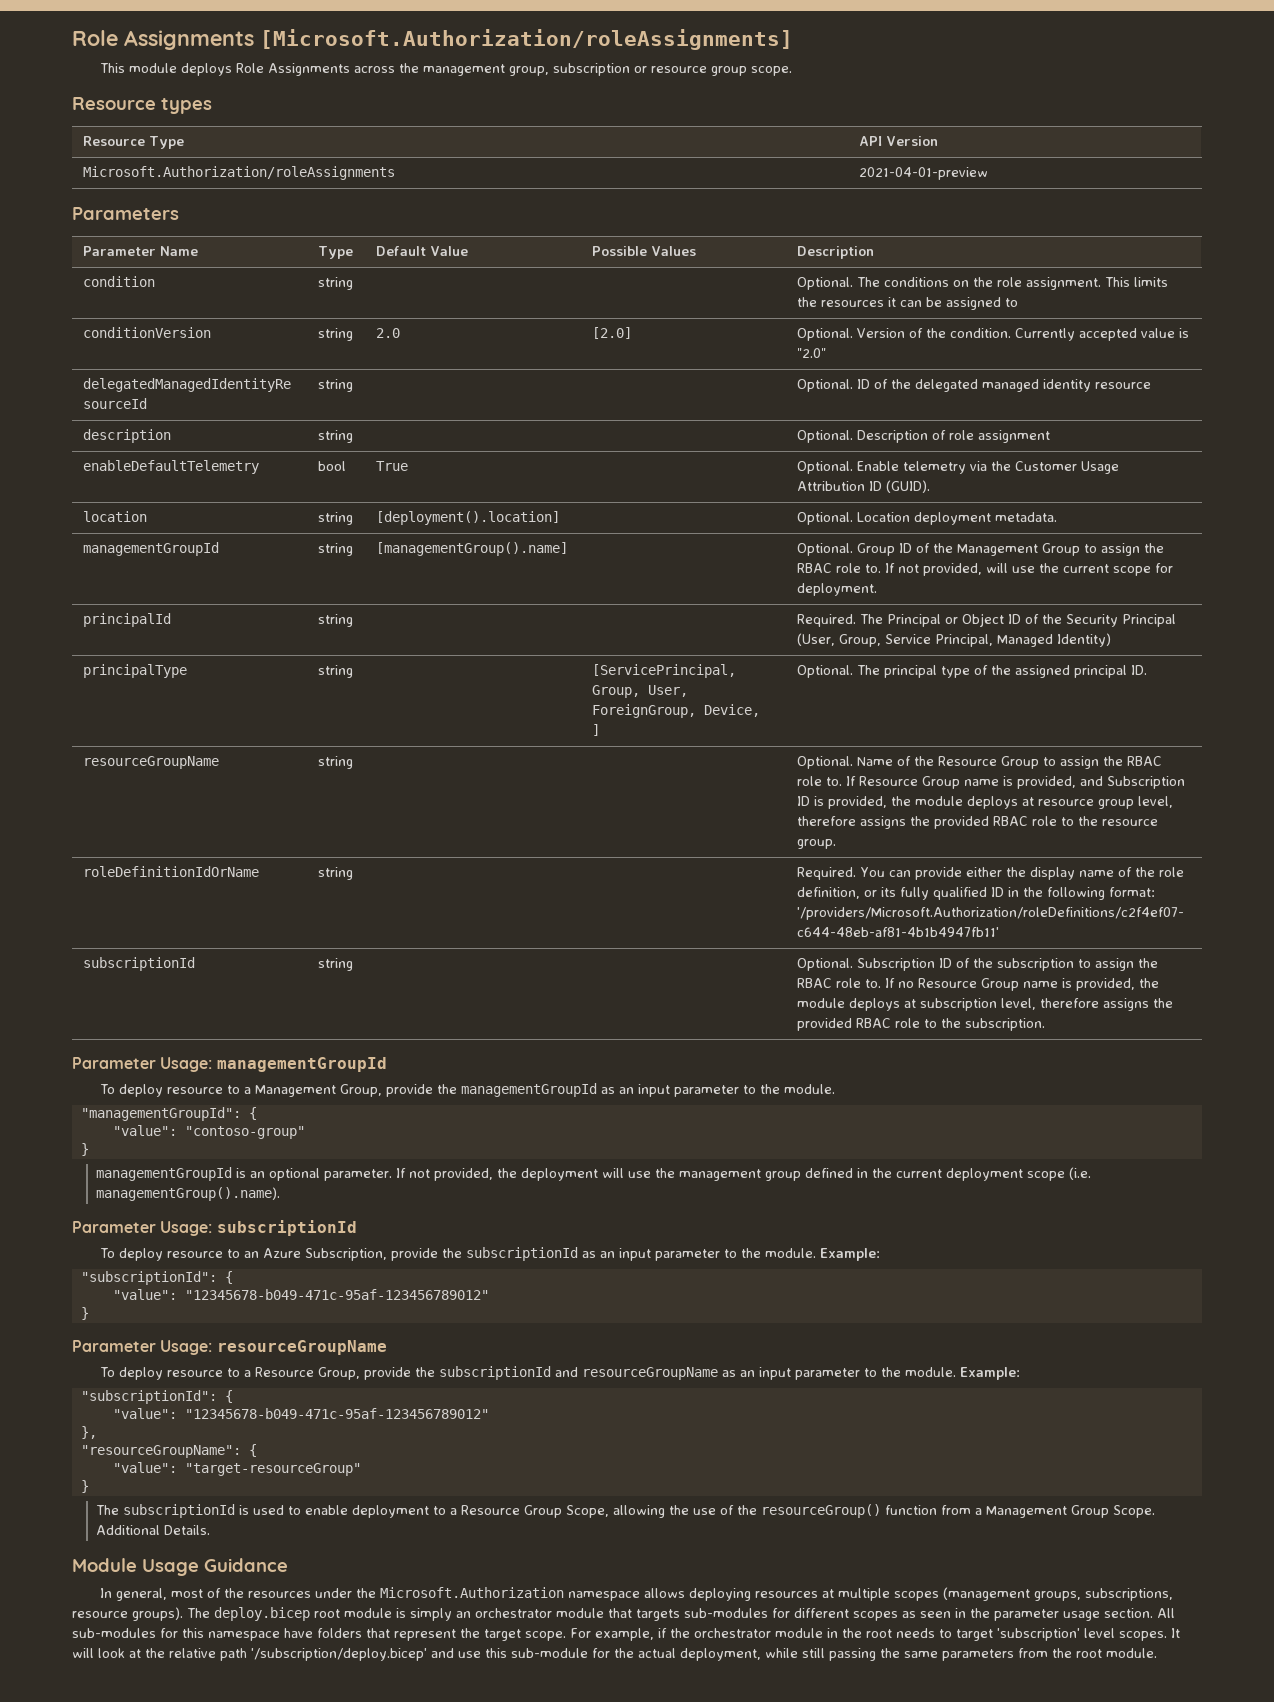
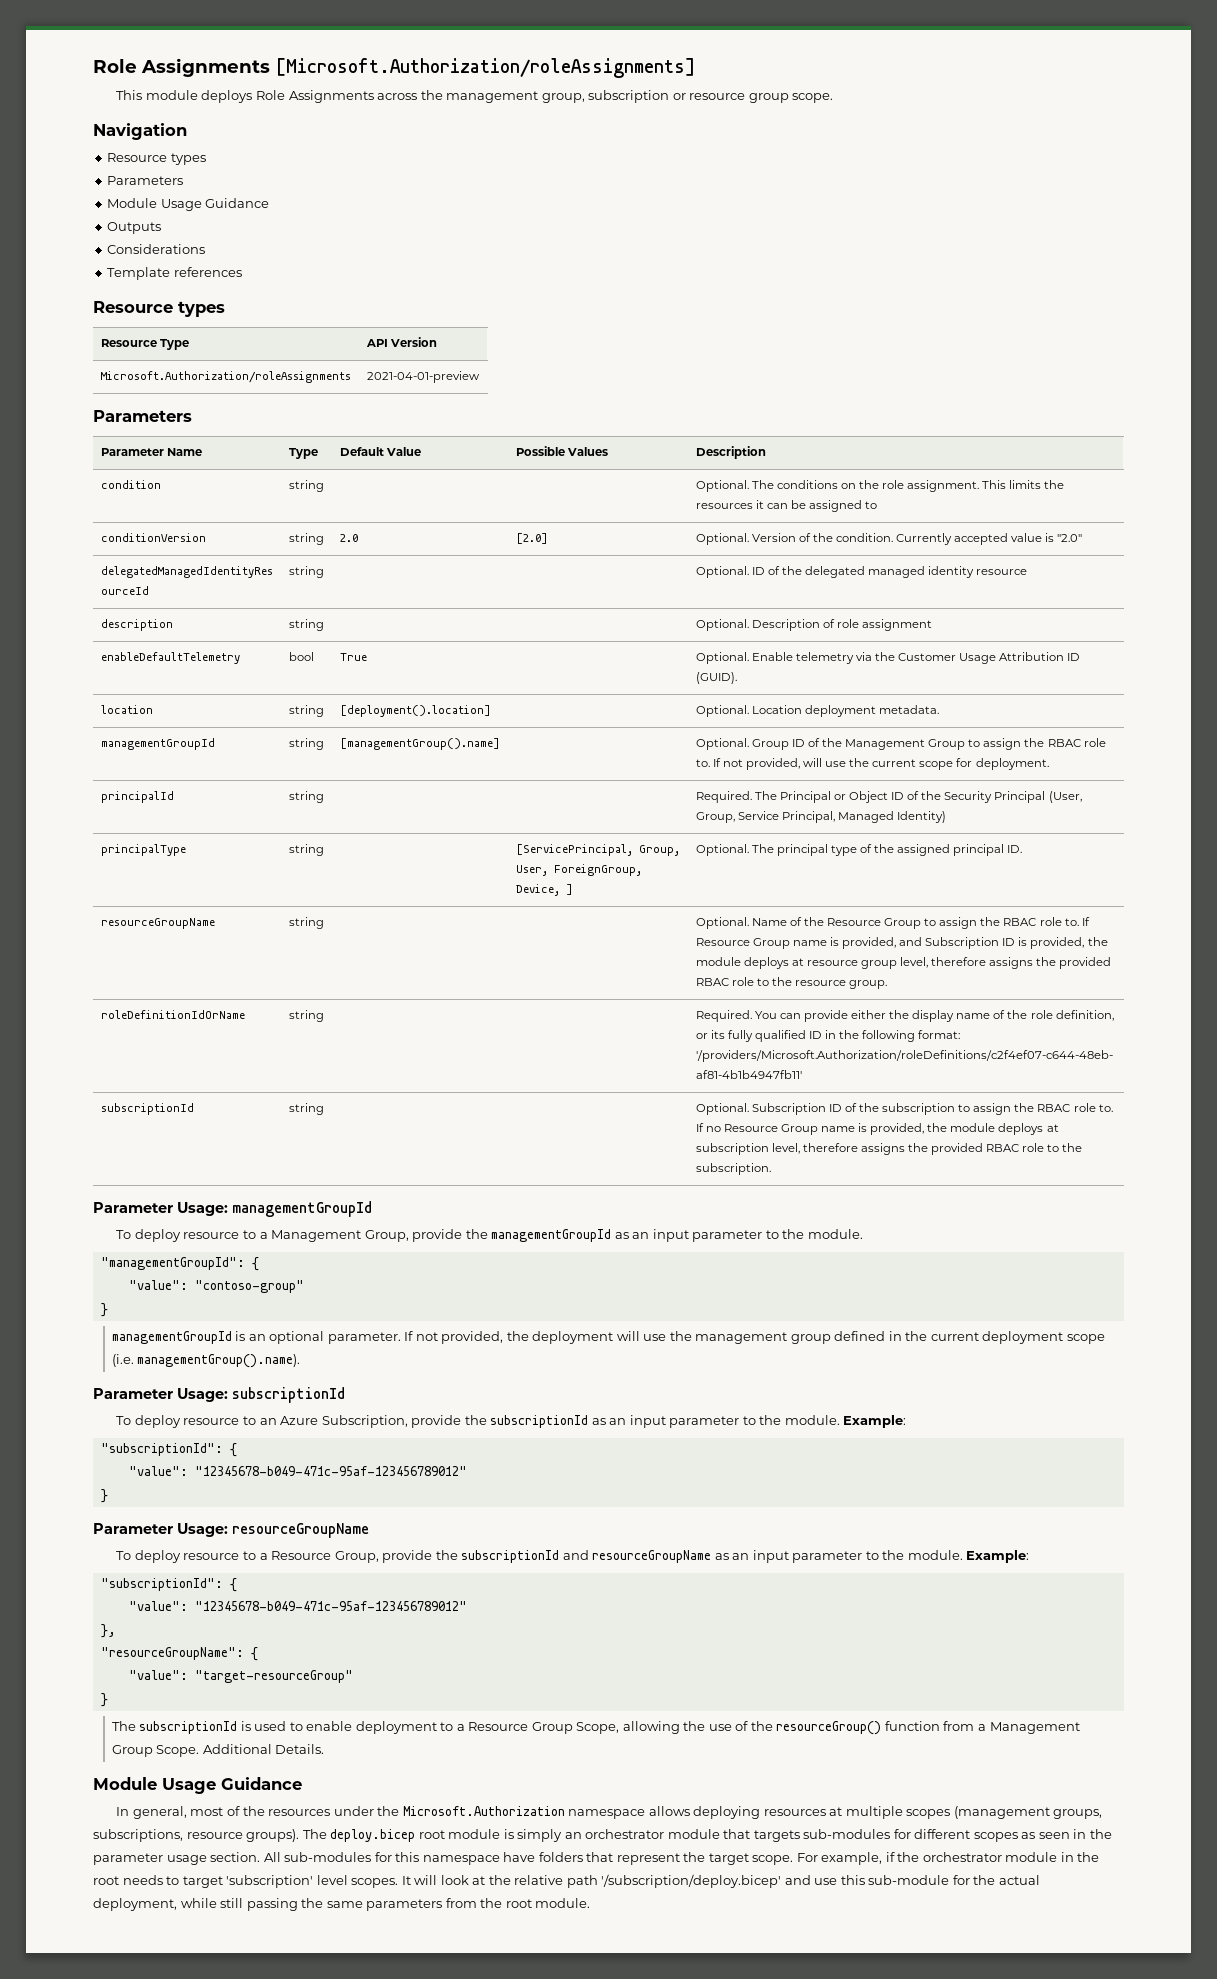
+ Navigation
+ Resource types
+ Parameters
+ Module Usage Guidance
+ Outputs
+ Considerations
+ Template references

